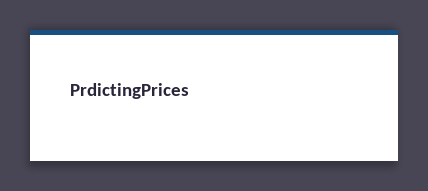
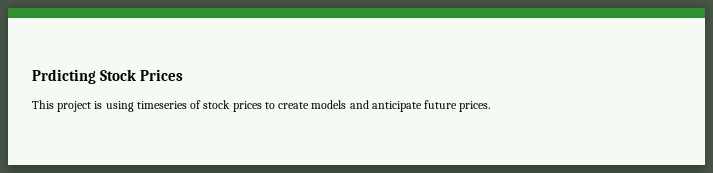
- PrdictingPrices
+ Prdicting Stock Prices
+ This project is using timeseries of stock prices to create models and anticipate future prices.

